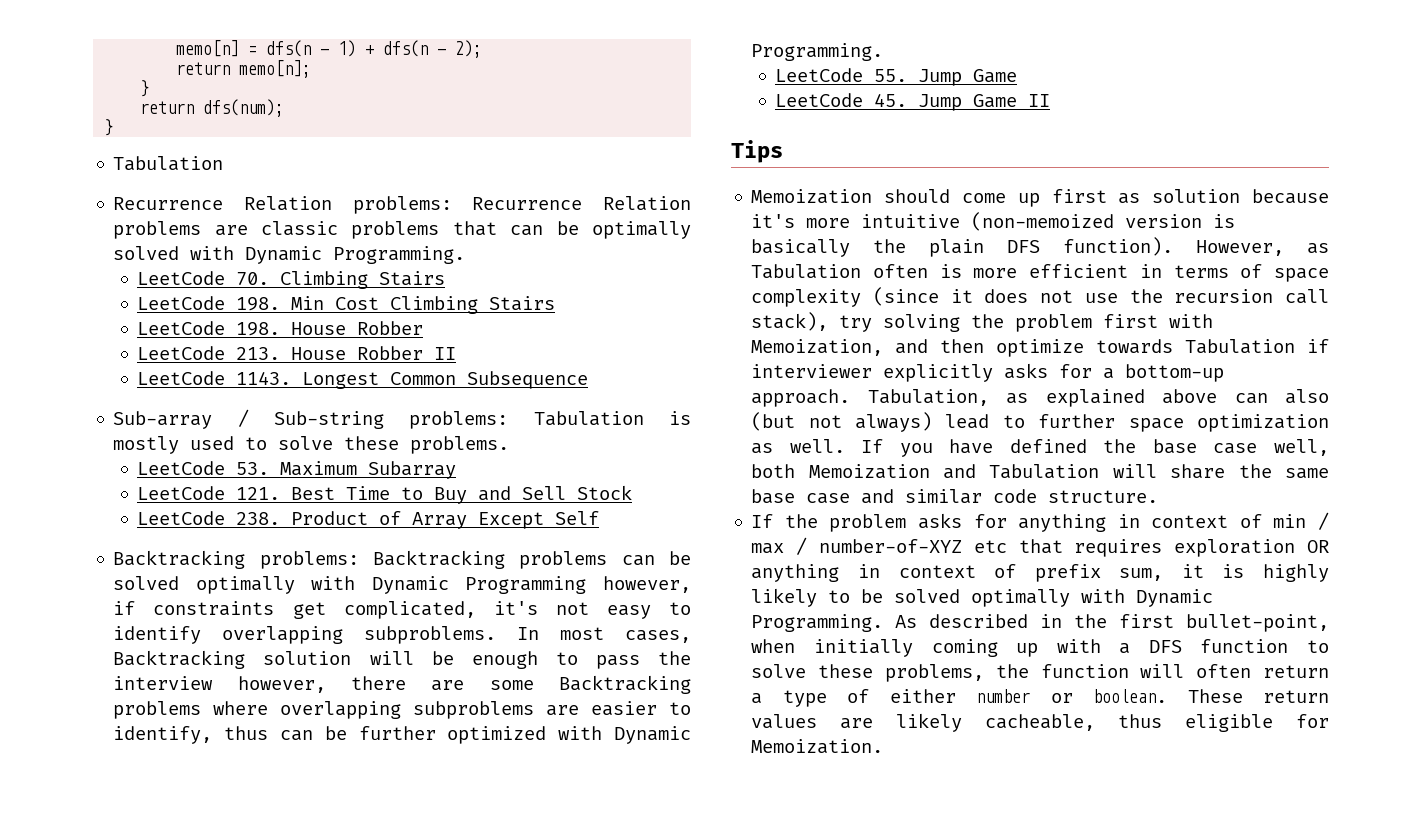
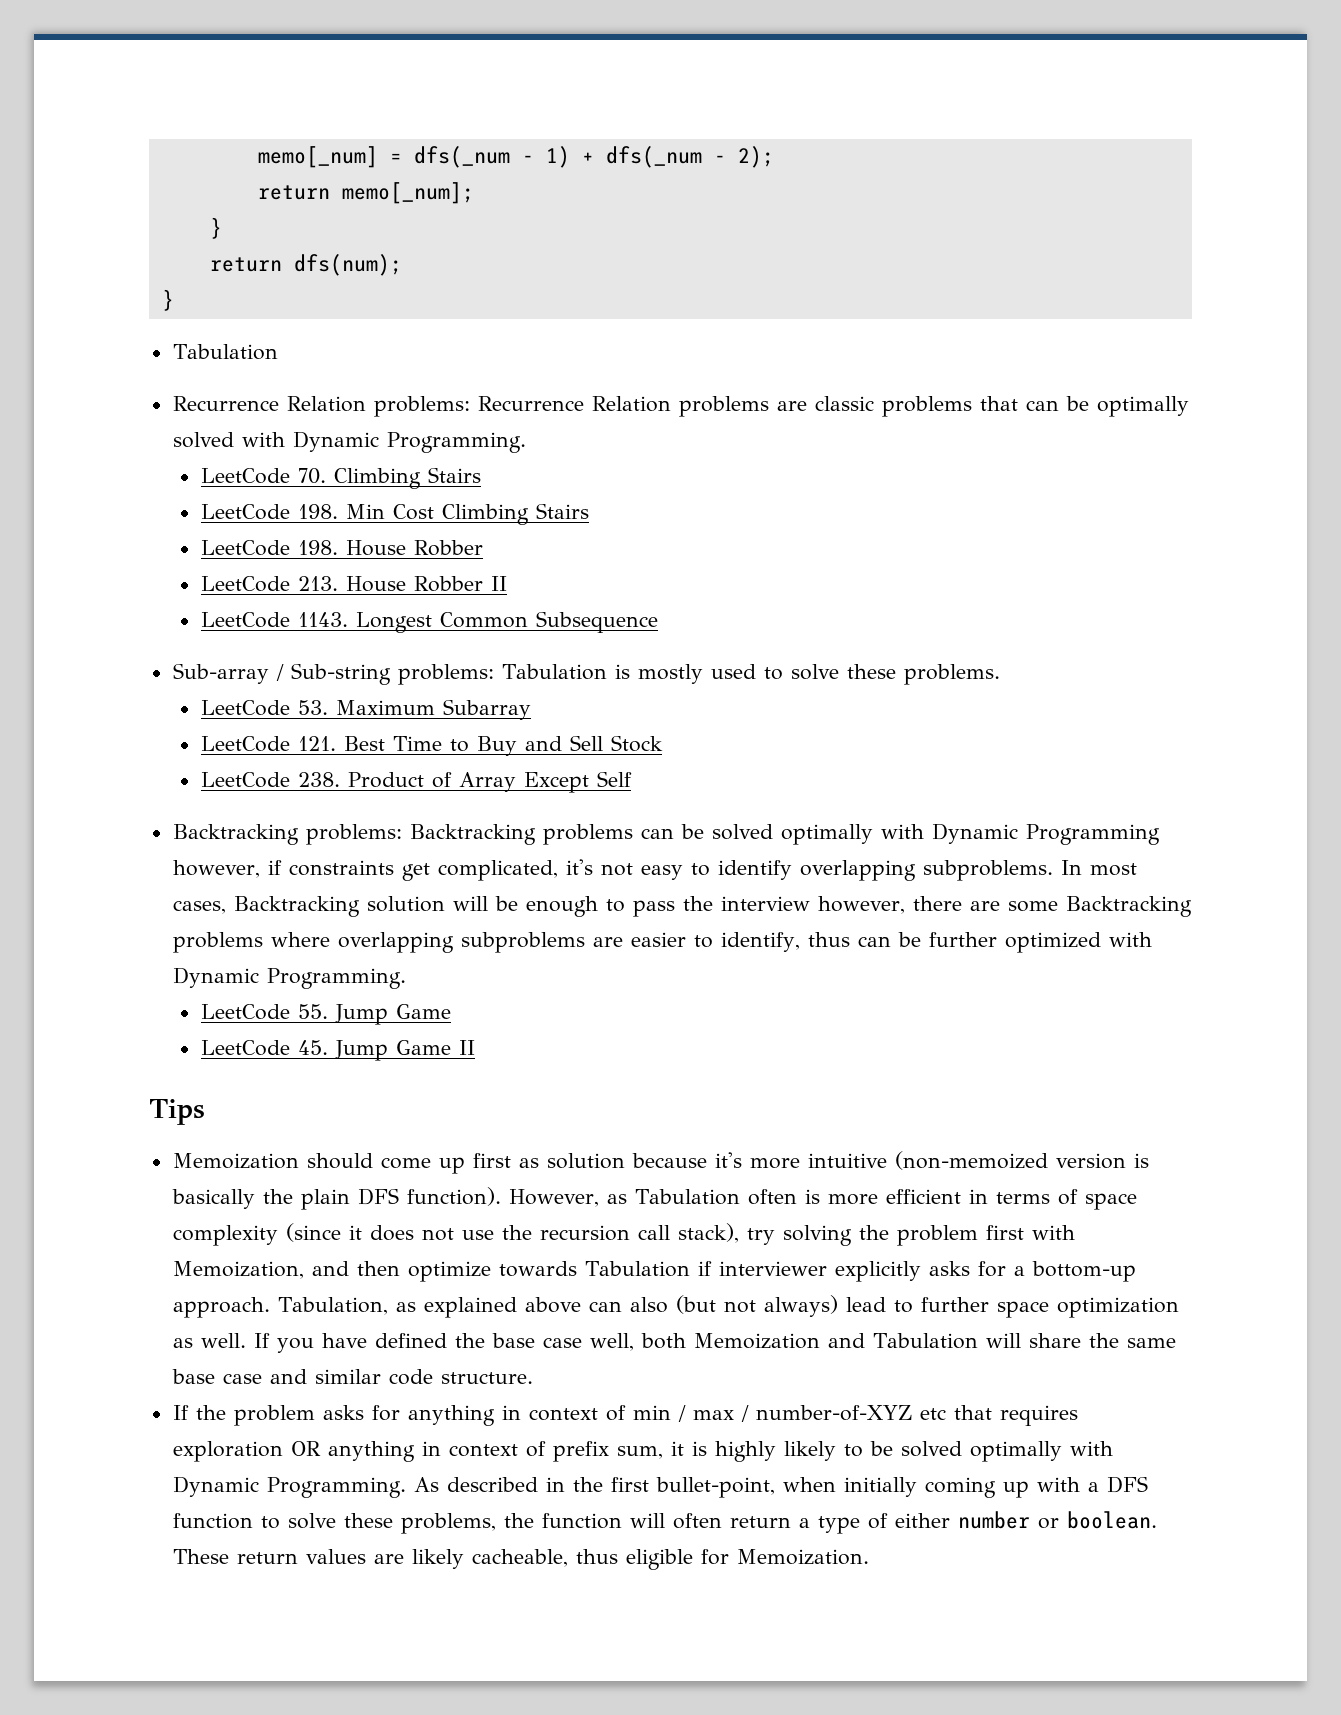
- memo[n] = dfs(n - 1) + dfs(n - 2);
+ memo[_num] = dfs(_num - 1) + dfs(_num - 2);
- return memo[n];
+ return memo[_num];

